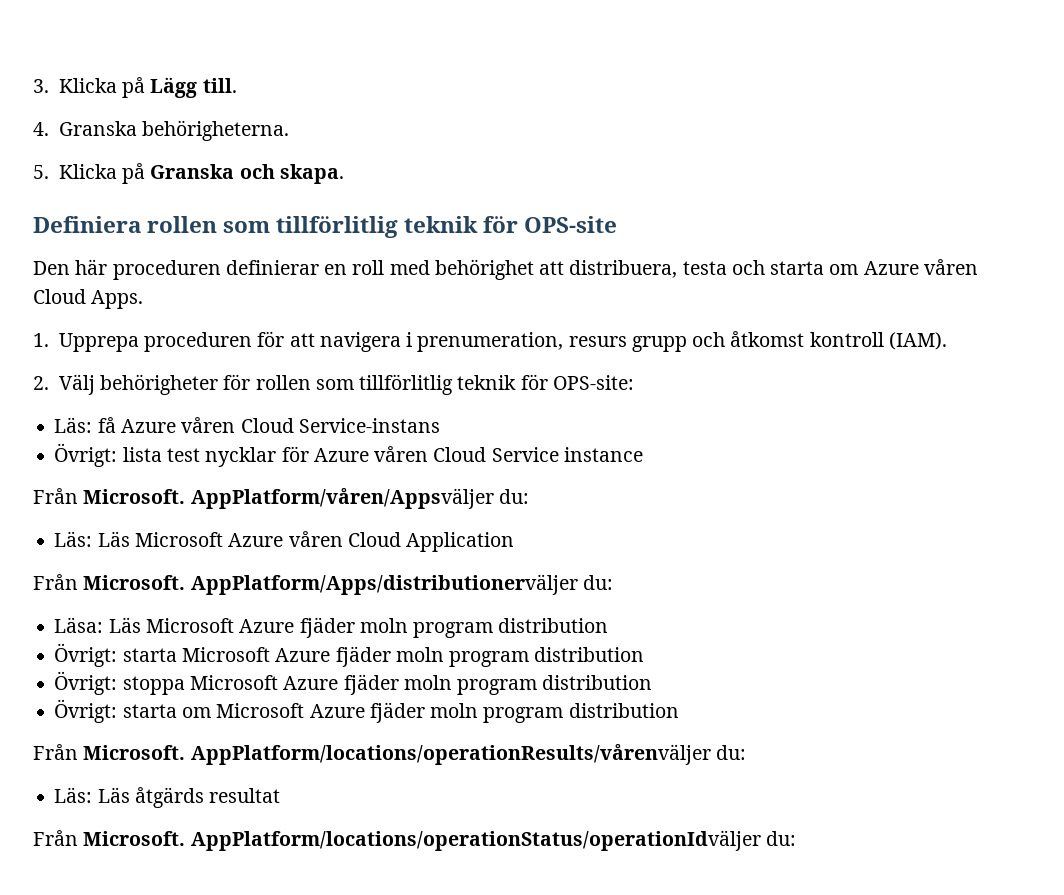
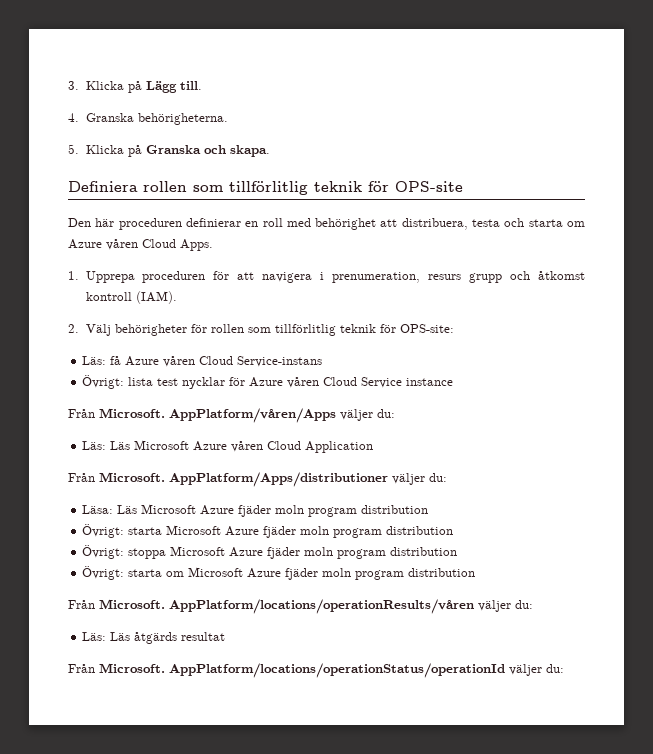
- AppPlatform/våren/Appsväljer du:
+ AppPlatform/våren/Apps väljer du:
- AppPlatform/Apps/distributionerväljer du:
+ AppPlatform/Apps/distributioner väljer du:
- AppPlatform/locations/operationResults/vårenväljer du:
+ AppPlatform/locations/operationResults/våren väljer du:
- AppPlatform/locations/operationStatus/operationIdväljer du:
+ AppPlatform/locations/operationStatus/operationId väljer du:

